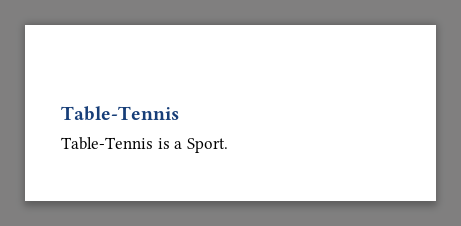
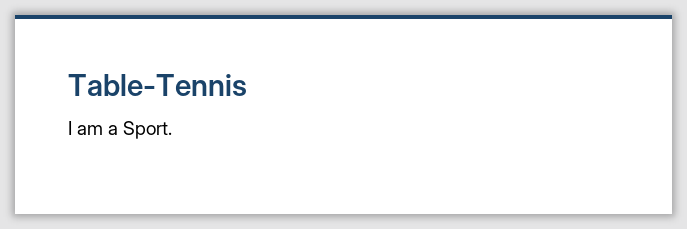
- Table-Tennis is a Sport.
+ I am a Sport.

